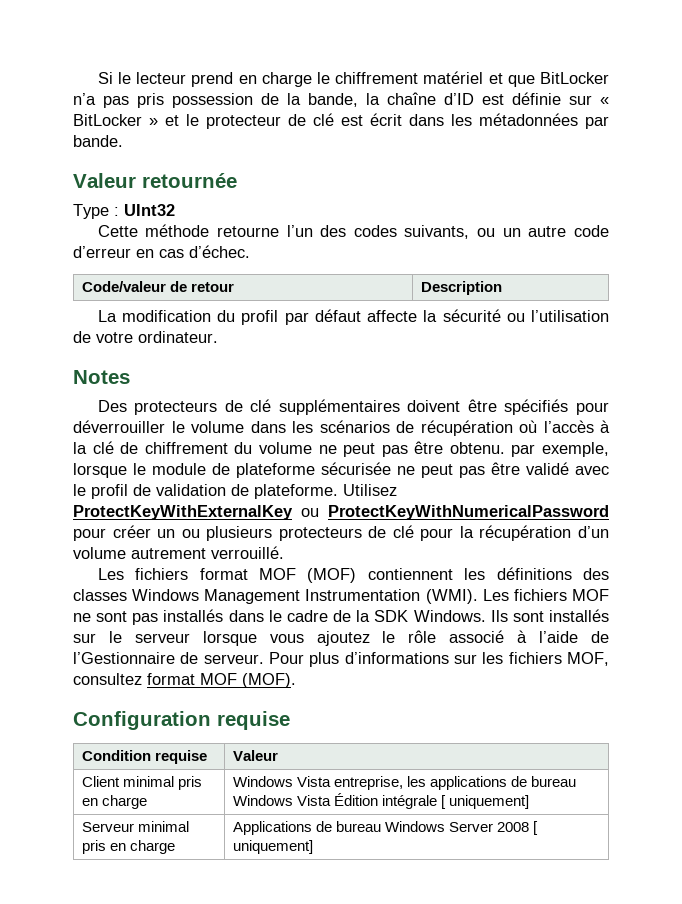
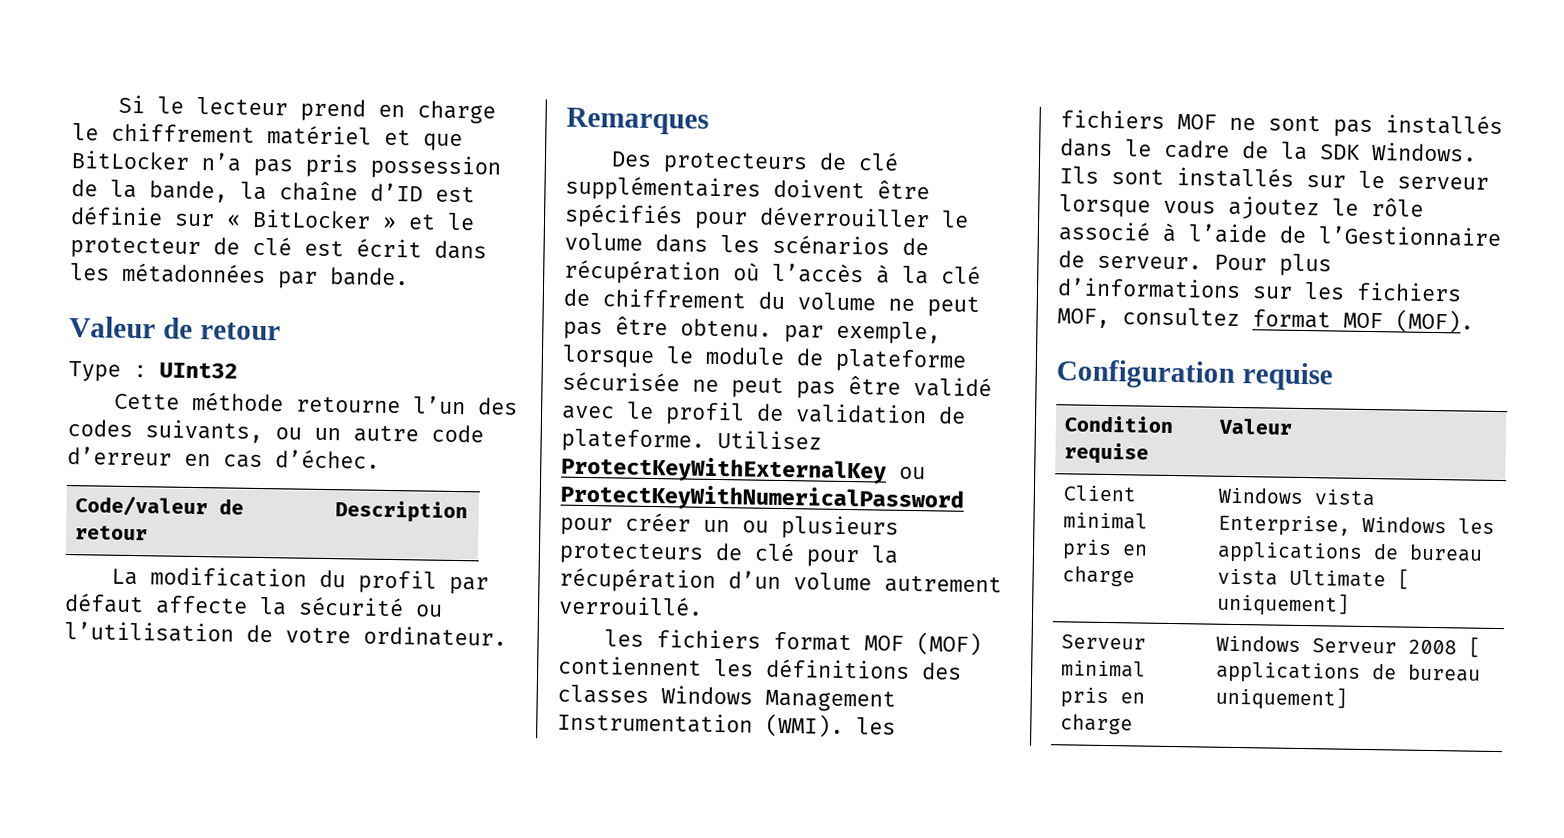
- Valeur retournée
+ Valeur de retour
- Notes
+ Remarques
- Les fichiers format MOF (MOF) contiennent les définitions des classes Windows Management Instrumentation (WMI). Les fichiers MOF ne sont pas installés dans le cadre de la SDK Windows.
+ les fichiers format MOF (MOF) contiennent les définitions des classes Windows Management Instrumentation (WMI). les fichiers MOF ne sont pas installés dans le cadre de la SDK Windows.
- Client minimal pris en charge | Windows Vista entreprise, les applications de bureau Windows Vista Édition intégrale [ uniquement]
+ Client minimal pris en charge | Windows vista Enterprise, Windows les applications de bureau vista Ultimate [ uniquement]
- Serveur minimal pris en charge | Applications de bureau Windows Server 2008 [ uniquement]
+ Serveur minimal pris en charge | Windows Serveur 2008 [ applications de bureau uniquement]

